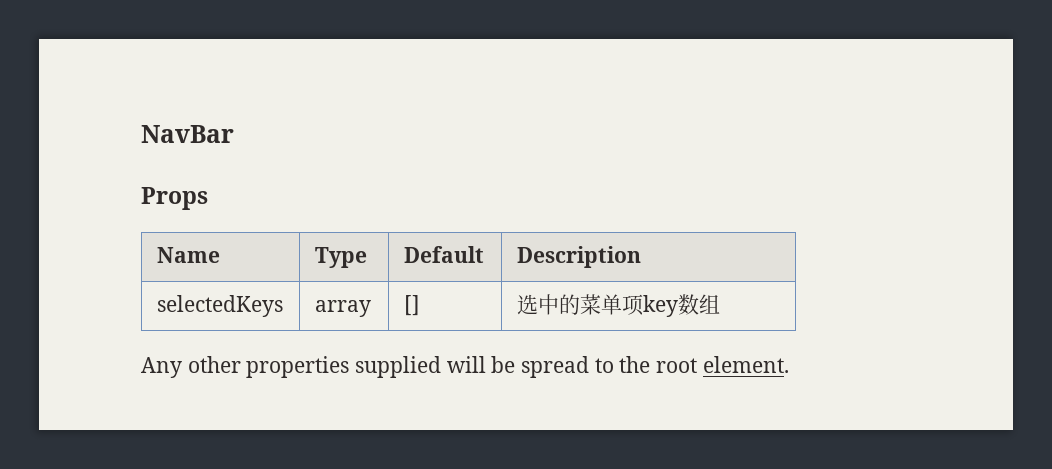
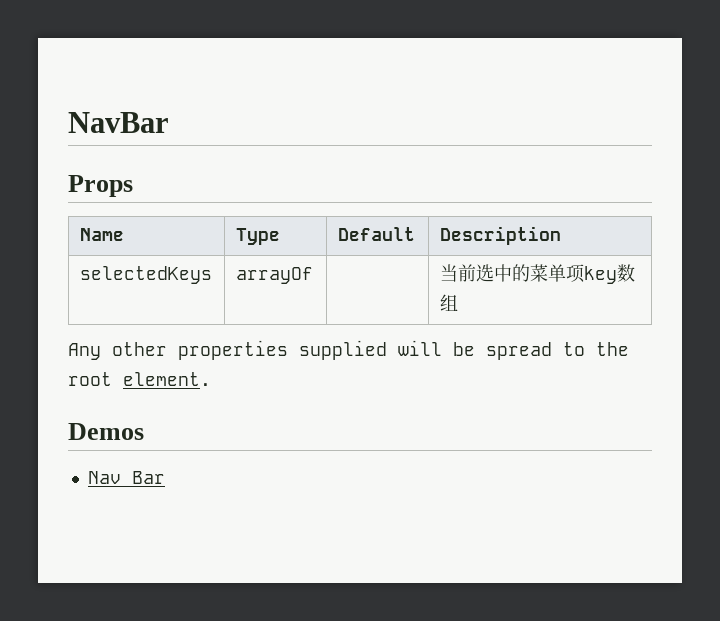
- selectedKeys | array | [] | 选中的菜单项key数组
+ selectedKeys | arrayOf | | 当前选中的菜单项key数组
+ Demos
+ Nav Bar

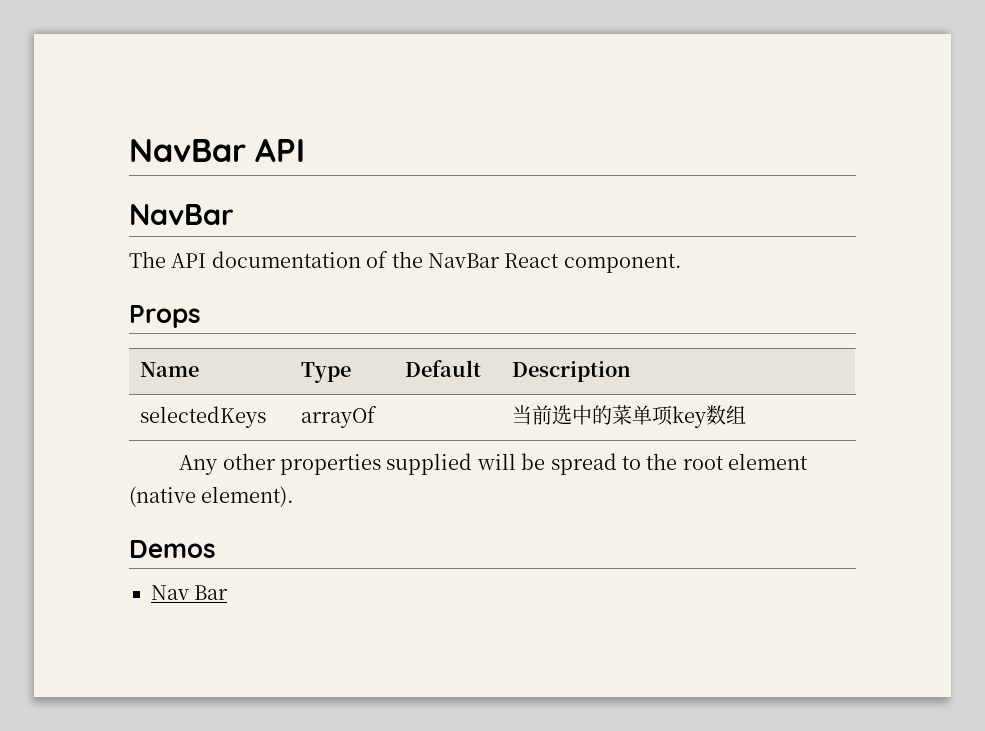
+ NavBar API
  NavBar
+ The API documentation of the NavBar React component.
- Any other properties supplied will be spread to the root element.
+ Any other properties supplied will be spread to the root element (native element).

